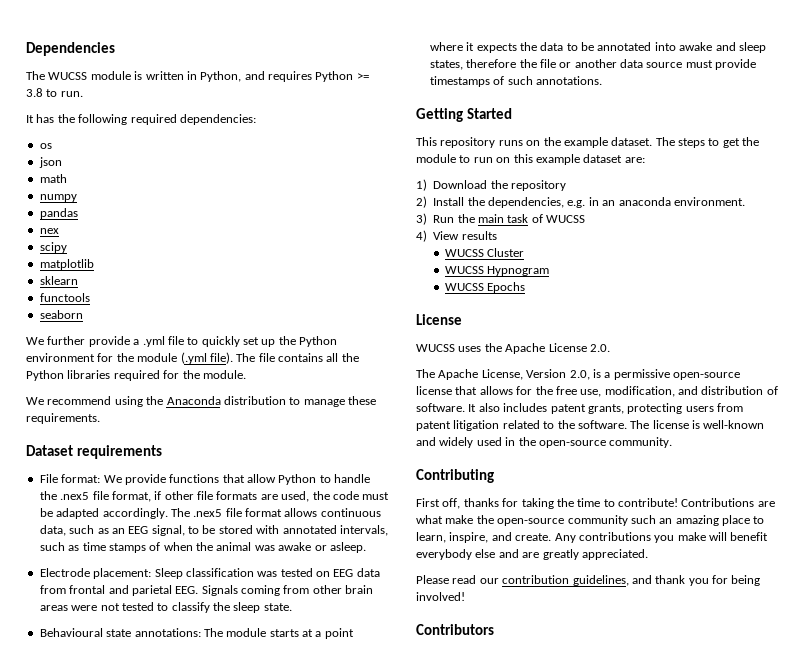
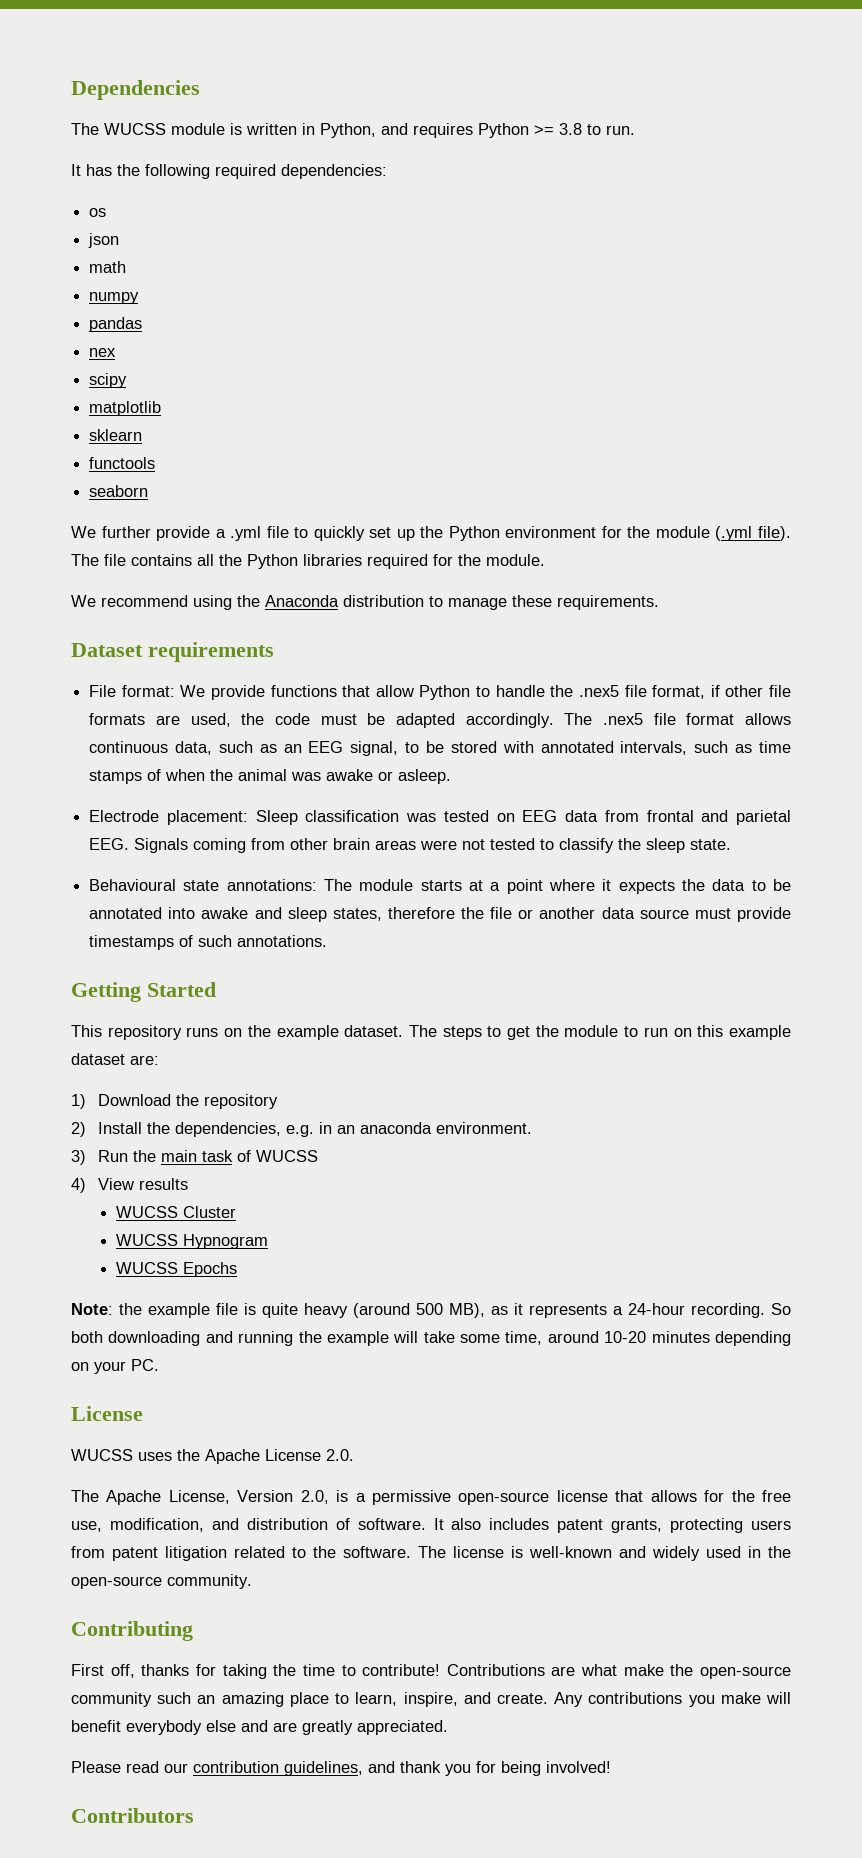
+ Note: the example file is quite heavy (around 500 MB), as it represents a 24-hour recording. So both downloading and running the example will take some time, around 10-20 minutes depending on your PC.

